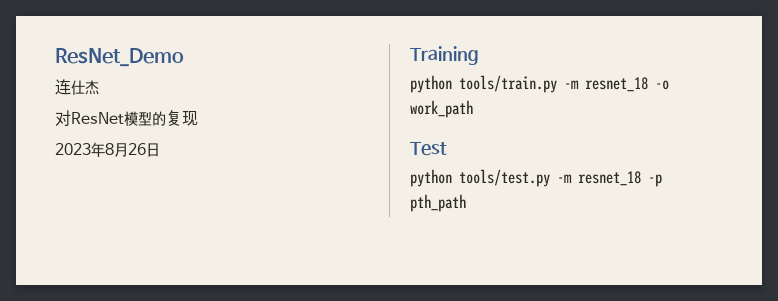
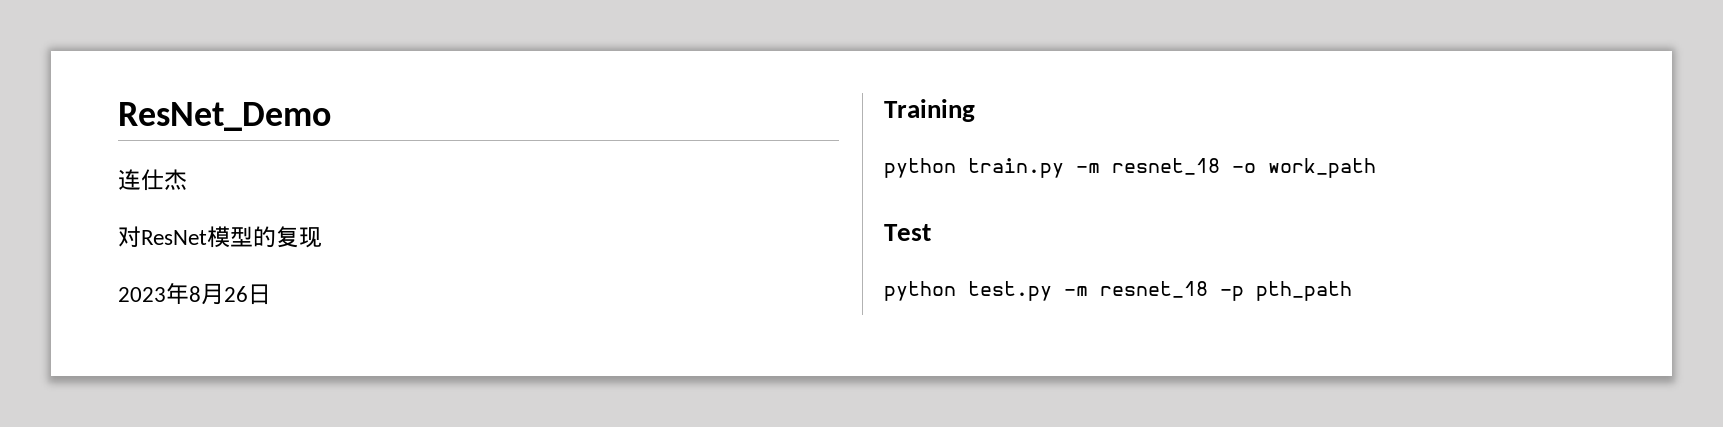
- python tools/train.py -m resnet_18 -o work_path
+ python train.py -m resnet_18 -o work_path
- python tools/test.py -m resnet_18 -p pth_path
+ python test.py -m resnet_18 -p pth_path

